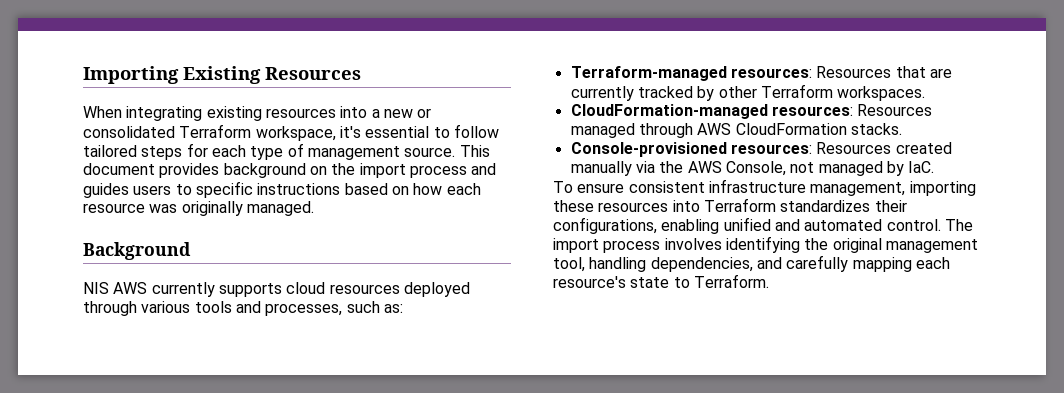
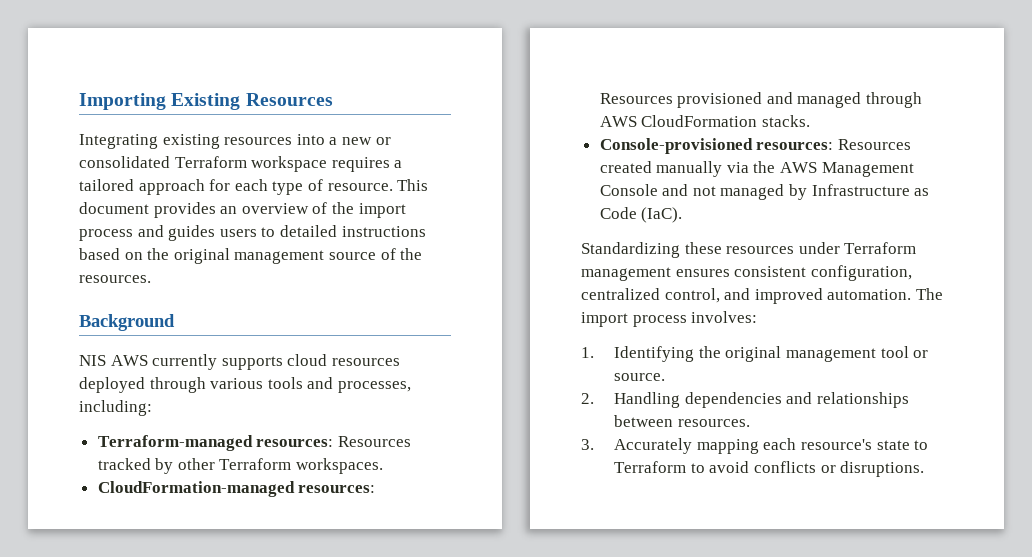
- When integrating existing resources into a new or consolidated Terraform workspace, it's essential to follow tailored steps for each type of management source.
+ Integrating existing resources into a new or consolidated Terraform workspace requires a tailored approach for each type of resource.
- This document provides background on the import process and guides users to specific instructions based on how each resource was originally managed.
+ This document provides an overview of the import process and guides users to detailed instructions based on the original management source of the resources.
- NIS AWS currently supports cloud resources deployed through various tools and processes, such as:
+ NIS AWS currently supports cloud resources deployed through various tools and processes, including:
- Terraform-managed resources: Resources that are currently tracked by other Terraform workspaces.
+ Terraform-managed resources: Resources tracked by other Terraform workspaces.
- CloudFormation-managed resources: Resources managed through AWS CloudFormation stacks.
+ CloudFormation-managed resources: Resources provisioned and managed through AWS CloudFormation stacks.
- Console-provisioned resources: Resources created manually via the AWS Console, not managed by IaC.
- To ensure consistent infrastructure management, importing these resources into Terraform standardizes their configurations, enabling unified and automated control. The import process involves identifying the original management tool, handling dependencies, and carefully mapping each resource's state to Terraform.
+ Console-provisioned resources: Resources created manually via the AWS Management Console and not managed by Infrastructure as Code (IaC).
+ Standardizing these resources under Terraform management ensures consistent configuration, centralized control, and improved automation. The import process involves:
+ 1. Identifying the original management tool or source.
+ 2. Handling dependencies and relationships between resources.
+ 3. Accurately mapping each resource's state to Terraform to avoid conflicts or disruptions.

